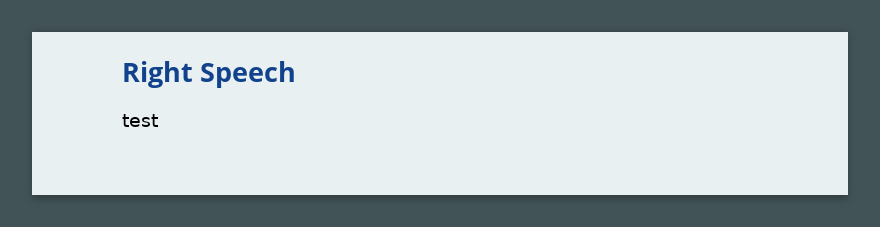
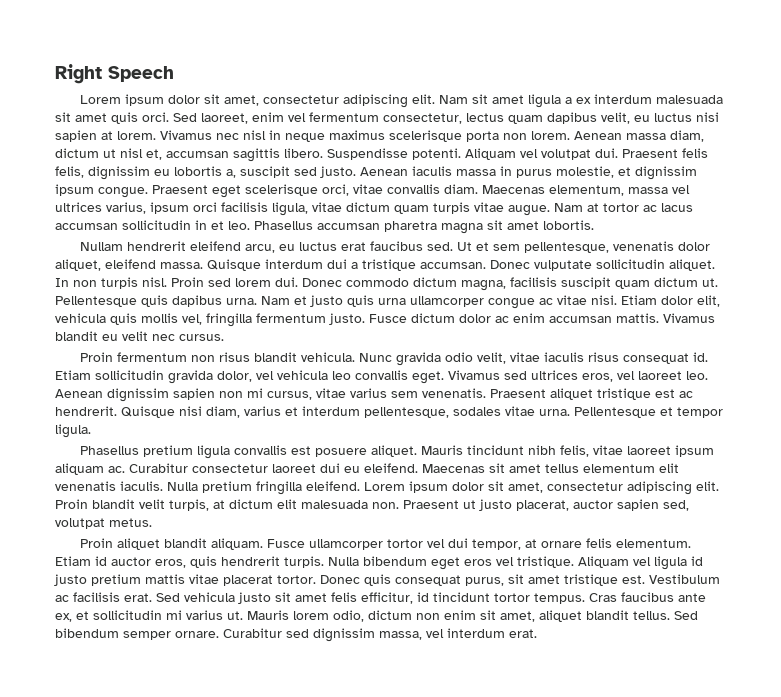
- test
+ Lorem ipsum dolor sit amet, consectetur adipiscing elit. Nam sit amet ligula a ex interdum malesuada sit amet quis orci. Sed laoreet, enim vel fermentum consectetur, lectus quam dapibus velit, eu luctus nisi sapien at lorem. Vivamus nec nisl in neque maximus scelerisque porta non lorem. Aenean massa diam, dictum ut nisl et, accumsan sagittis libero. Suspendisse potenti. Aliquam vel volutpat dui. Praesent felis felis, dignissim eu lobortis a, suscipit sed justo. Aenean iaculis massa in purus molestie, et dignissim ipsum congue. Praesent eget scelerisque orci, vitae convallis diam. Maecenas elementum, massa vel ultrices varius, ipsum orci facilisis ligula, vitae dictum quam turpis vitae augue. Nam at tortor ac lacus accumsan sollicitudin in et leo. Phasellus accumsan pharetra magna sit amet lobortis.
+ Nullam hendrerit eleifend arcu, eu luctus erat faucibus sed. Ut et sem pellentesque, venenatis dolor aliquet, eleifend massa. Quisque interdum dui a tristique accumsan. Donec vulputate sollicitudin aliquet. In non turpis nisl. Proin sed lorem dui. Donec commodo dictum magna, facilisis suscipit quam dictum ut. Pellentesque quis dapibus urna. Nam et justo quis urna ullamcorper congue ac vitae nisi. Etiam dolor elit, vehicula quis mollis vel, fringilla fermentum justo. Fusce dictum dolor ac enim accumsan mattis. Vivamus blandit eu velit nec cursus.
+ Proin fermentum non risus blandit vehicula. Nunc gravida odio velit, vitae iaculis risus consequat id. Etiam sollicitudin gravida dolor, vel vehicula leo convallis eget. Vivamus sed ultrices eros, vel laoreet leo. Aenean dignissim sapien non mi cursus, vitae varius sem venenatis. Praesent aliquet tristique est ac hendrerit. Quisque nisi diam, varius et interdum pellentesque, sodales vitae urna. Pellentesque et tempor ligula.
+ Phasellus pretium ligula convallis est posuere aliquet. Mauris tincidunt nibh felis, vitae laoreet ipsum aliquam ac. Curabitur consectetur laoreet dui eu eleifend. Maecenas sit amet tellus elementum elit venenatis iaculis. Nulla pretium fringilla eleifend. Lorem ipsum dolor sit amet, consectetur adipiscing elit. Proin blandit velit turpis, at dictum elit malesuada non. Praesent ut justo placerat, auctor sapien sed, volutpat metus.
+ Proin aliquet blandit aliquam. Fusce ullamcorper tortor vel dui tempor, at ornare felis elementum. Etiam id auctor eros, quis hendrerit turpis. Nulla bibendum eget eros vel tristique. Aliquam vel ligula id justo pretium mattis vitae placerat tortor. Donec quis consequat purus, sit amet tristique est. Vestibulum ac facilisis erat. Sed vehicula justo sit amet felis efficitur, id tincidunt tortor tempus. Cras faucibus ante ex, et sollicitudin mi varius ut. Mauris lorem odio, dictum non enim sit amet, aliquet blandit tellus. Sed bibendum semper ornare. Curabitur sed dignissim massa, vel interdum erat.

